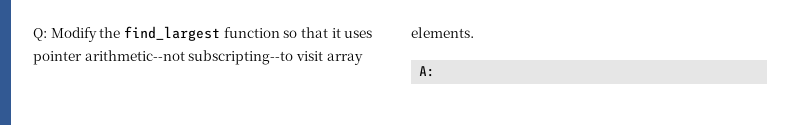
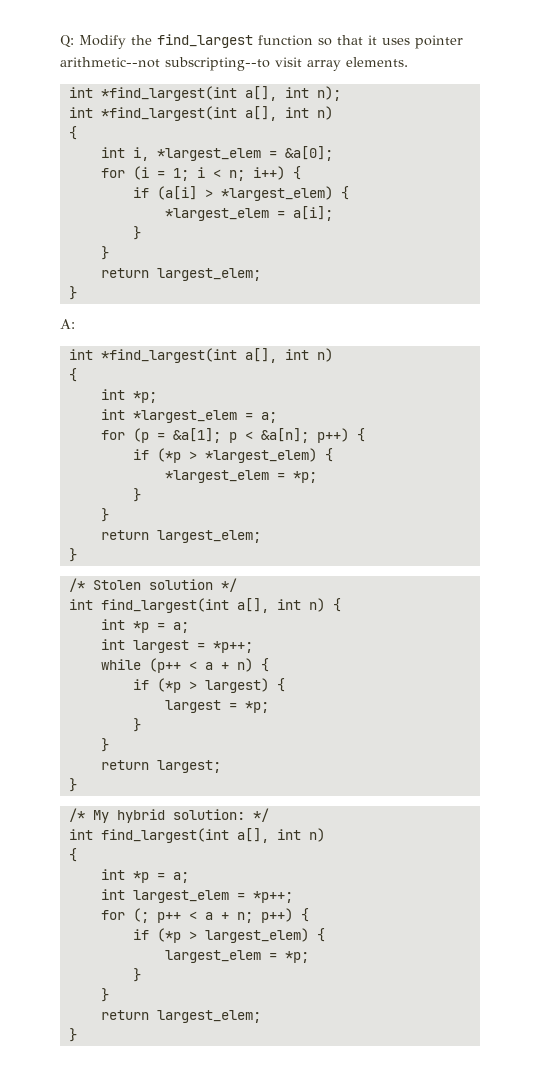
+ int *find_largest(int a[], int n);
+ int *find_largest(int a[], int n)
+ {
+ int i, *largest_elem = &a[0];
+ for (i = 1; i < n; i++) {
+ if (a[i] > *largest_elem) {
+ *largest_elem = a[i];
+ }
+ }
+ return largest_elem;
+ }
  A:
+ int *find_largest(int a[], int n)
+ {
+ int *p;
+ int *largest_elem = a;
+ for (p = &a[1]; p < &a[n]; p++) {
+ if (*p > *largest_elem) {
+ *largest_elem = *p;
+ }
+ }
+ return largest_elem;
+ }
+ /* Stolen solution */
+ int find_largest(int a[], int n) {
+ int *p = a;
+ int largest = *p++;
+ while (p++ < a + n) {
+ if (*p > largest) {
+ largest = *p;
+ }
+ }
+ return largest;
+ }
+ /* My hybrid solution: */
+ int find_largest(int a[], int n)
+ {
+ int *p = a;
+ int largest_elem = *p++;
+ for (; p++ < a + n; p++) {
+ if (*p > largest_elem) {
+ largest_elem = *p;
+ }
+ }
+ return largest_elem;
+ }

